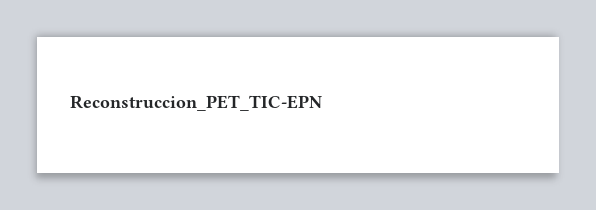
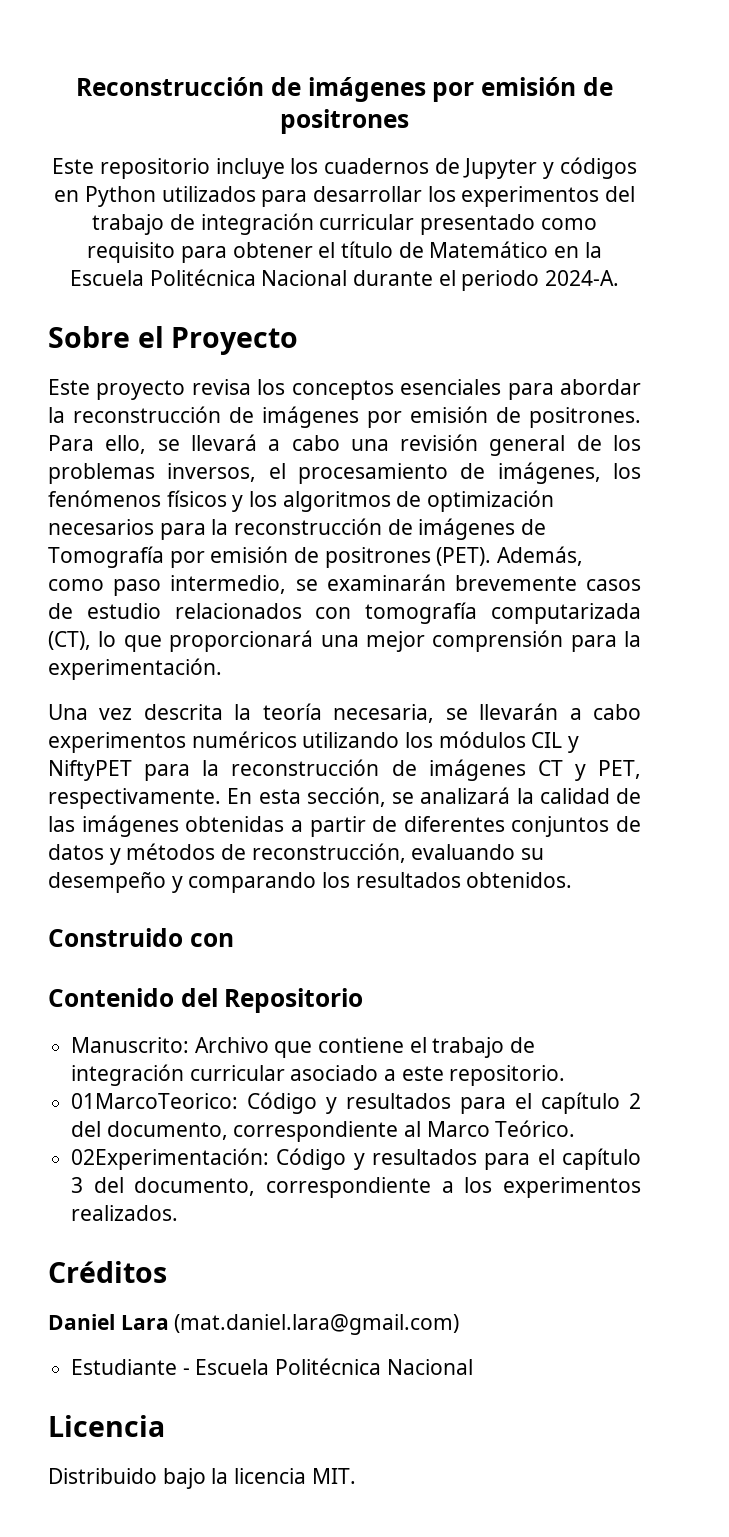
- Reconstruccion_PET_TIC-EPN
+ Reconstrucción de imágenes por emisión de positrones
+ Este repositorio incluye los cuadernos de Jupyter y códigos en Python utilizados para desarrollar los experimentos del trabajo de integración curricular presentado como requisito para obtener el título de Matemático en la Escuela Politécnica Nacional durante el periodo 2024-A.
+ Sobre el Proyecto
+ Este proyecto revisa los conceptos esenciales para abordar la reconstrucción de imágenes por emisión de positrones. Para ello, se llevará a cabo una revisión general de los problemas inversos, el procesamiento de imágenes, los fenómenos físicos y los algoritmos de optimización necesarios para la reconstrucción de imágenes de Tomografía por emisión de positrones (PET). Además, como paso intermedio, se examinarán brevemente casos de estudio relacionados con tomografía computarizada (CT), lo que proporcionará una mejor comprensión para la experimentación.
+ Una vez descrita la teoría necesaria, se llevarán a cabo experimentos numéricos utilizando los módulos CIL y NiftyPET para la reconstrucción de imágenes CT y PET, respectivamente. En esta sección, se analizará la calidad de las imágenes obtenidas a partir de diferentes conjuntos de datos y métodos de reconstrucción, evaluando su desempeño y comparando los resultados obtenidos.
+ Construido con
+ Contenido del Repositorio
+ Manuscrito: Archivo que contiene el trabajo de integración curricular asociado a este repositorio.
+ 01MarcoTeorico: Código y resultados para el capítulo 2 del documento, correspondiente al Marco Teórico.
+ 02Experimentación: Código y resultados para el capítulo 3 del documento, correspondiente a los experimentos realizados.
+ Créditos
+ Daniel Lara (mat.daniel.lara@gmail.com)
+ Estudiante - Escuela Politécnica Nacional
+ Licencia
+ Distribuido bajo la licencia MIT.

